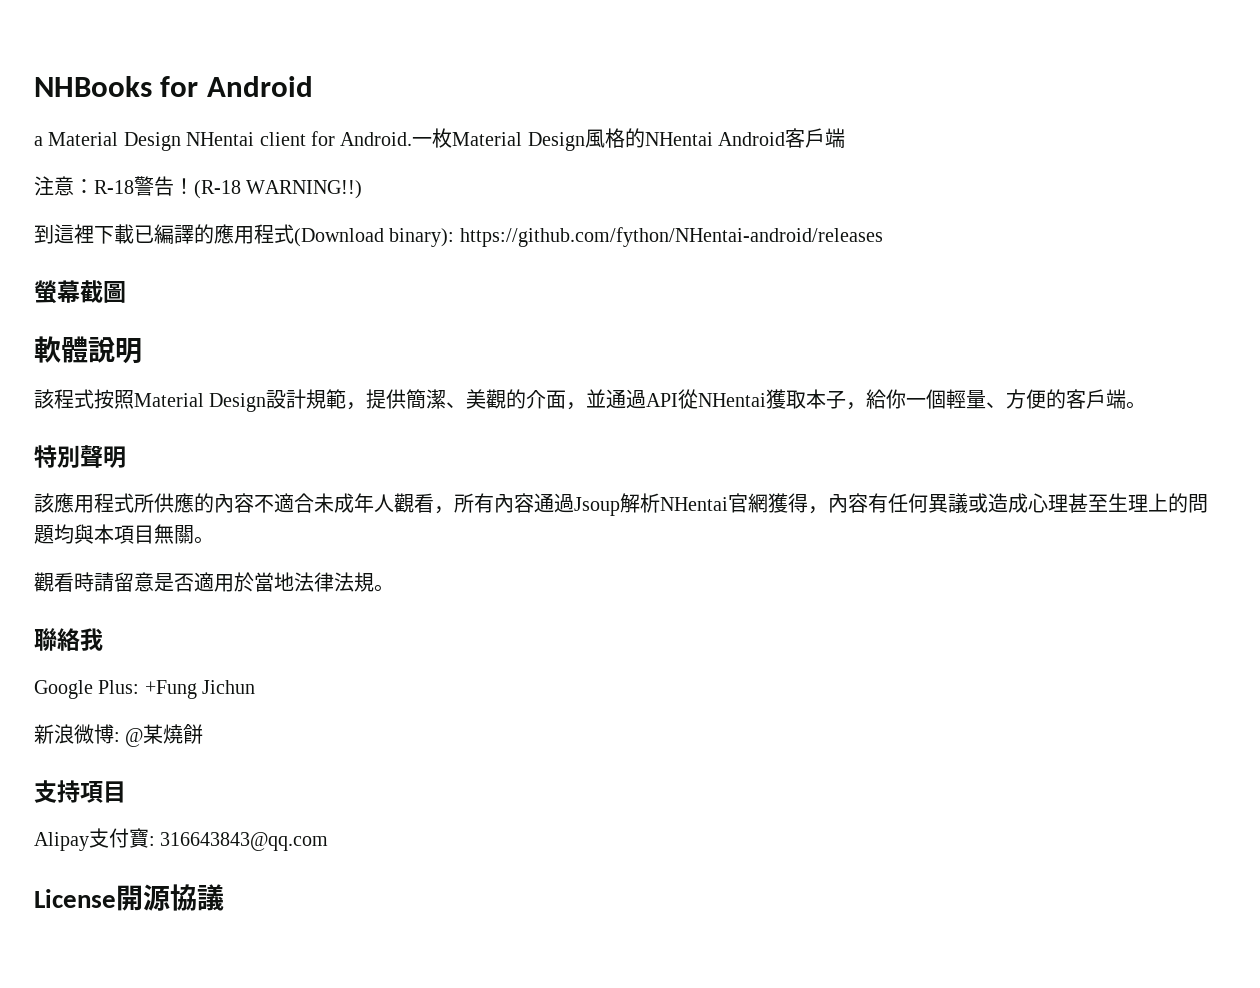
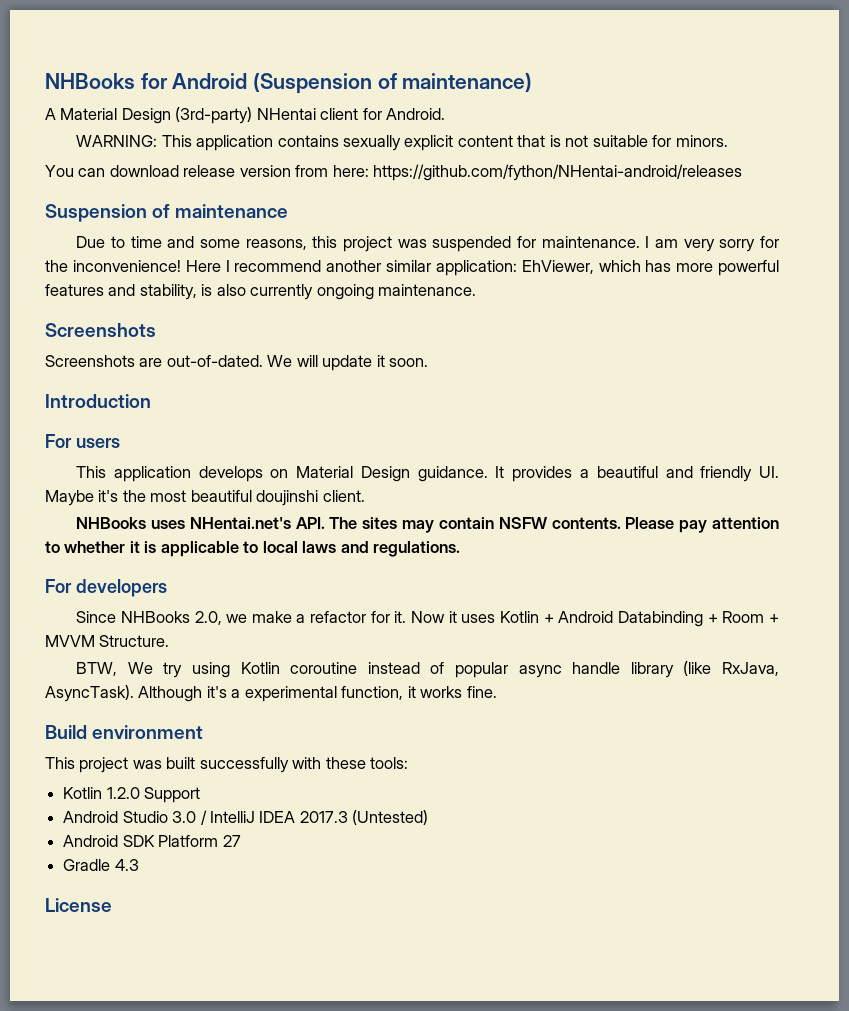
- NHBooks for Android
- a Material Design NHentai client for Android.一枚Material Design風格的NHentai Android客戶端
- 注意：R-18警告！(R-18 WARNING!!)
- 到這裡下載已編譯的應用程式(Download binary): https://github.com/fython/NHentai-android/releases
- 螢幕截圖
- 軟體說明
- 該程式按照Material Design設計規範，提供簡潔、美觀的介面，並通過API從NHentai獲取本子，給你一個輕量、方便的客戶端。
- 特別聲明
- 該應用程式所供應的內容不適合未成年人觀看，所有內容通過Jsoup解析NHentai官網獲得，內容有任何異議或造成心理甚至生理上的問題均與本項目無關。
- 觀看時請留意是否適用於當地法律法規。
- 聯絡我
- Google Plus: +Fung Jichun
- 新浪微博: @某燒餅
- 支持項目
- Alipay支付寶: 316643843@qq.com
+ NHBooks for Android (Suspension of maintenance)
+ A Material Design (3rd-party) NHentai client for Android.
+ WARNING: This application contains sexually explicit content that is not suitable for minors.
+ You can download release version from here: https://github.com/fython/NHentai-android/releases
+ Suspension of maintenance
+ Due to time and some reasons, this project was suspended for maintenance. I am very sorry for the inconvenience! Here I recommend another similar application: EhViewer, which has more powerful features and stability, is also currently ongoing maintenance.
+ Screenshots
+ Screenshots are out-of-dated. We will update it soon.
+ Introduction
+ For users
+ This application develops on Material Design guidance. It provides a beautiful and friendly UI. Maybe it's the most beautiful doujinshi client.
+ NHBooks uses NHentai.net's API. The sites may contain NSFW contents. Please pay attention to whether it is applicable to local laws and regulations.
+ For developers
+ Since NHBooks 2.0, we make a refactor for it. Now it uses Kotlin + Android Databinding + Room + MVVM Structure.
+ BTW, We try using Kotlin coroutine instead of popular async handle library (like RxJava, AsyncTask). Although it's a experimental function, it works fine.
+ Build environment
+ This project was built successfully with these tools:
+ Kotlin 1.2.0 Support
+ Android Studio 3.0 / IntelliJ IDEA 2017.3 (Untested)
+ Android SDK Platform 27
+ Gradle 4.3
- License開源協議
+ License

